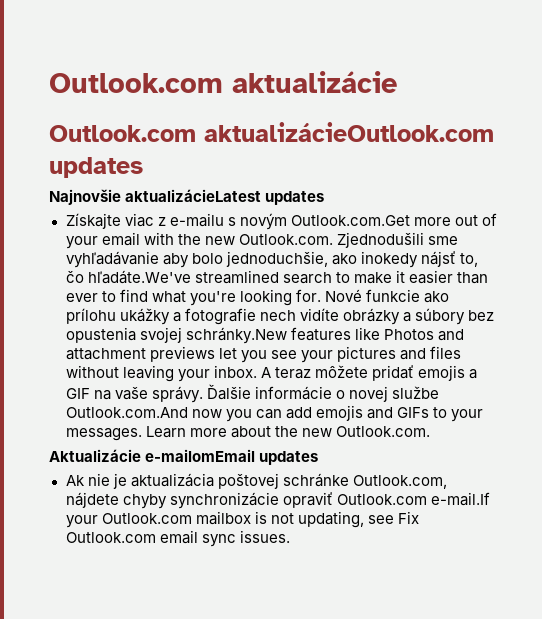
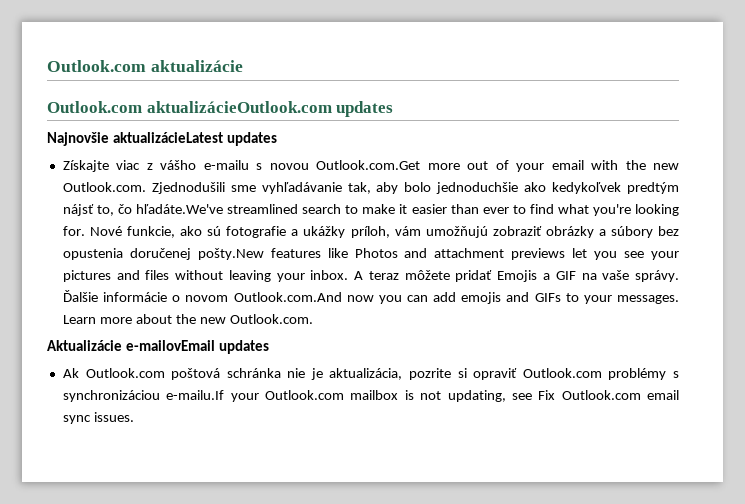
- Získajte viac z e-mailu s novým Outlook.com.Get more out of your email with the new Outlook.com. Zjednodušili sme vyhľadávanie aby bolo jednoduchšie, ako inokedy nájsť to, čo hľadáte.We've streamlined search to make it easier than ever to find what you're looking for.
+ Získajte viac z vášho e-mailu s novou Outlook.com.Get more out of your email with the new Outlook.com. Zjednodušili sme vyhľadávanie tak, aby bolo jednoduchšie ako kedykoľvek predtým nájsť to, čo hľadáte.We've streamlined search to make it easier than ever to find what you're looking for.
- Nové funkcie ako prílohu ukážky a fotografie nech vidíte obrázky a súbory bez opustenia svojej schránky.New features like Photos and attachment previews let you see your pictures and files without leaving your inbox.
+ Nové funkcie, ako sú fotografie a ukážky príloh, vám umožňujú zobraziť obrázky a súbory bez opustenia doručenej pošty.New features like Photos and attachment previews let you see your pictures and files without leaving your inbox.
- A teraz môžete pridať emojis a GIF na vaše správy.
+ A teraz môžete pridať Emojis a GIF na vaše správy.
- Ďalšie informácie o novej službe Outlook.com.And now you can add emojis and GIFs to your messages.
+ Ďalšie informácie o novom Outlook.com.And now you can add emojis and GIFs to your messages.
- Aktualizácie e-mailomEmail updates
+ Aktualizácie e-mailovEmail updates
- Ak nie je aktualizácia poštovej schránke Outlook.com, nájdete chyby synchronizácie opraviť Outlook.com e-mail.If your Outlook.com mailbox is not updating, see Fix Outlook.com email sync issues.
+ Ak Outlook.com poštová schránka nie je aktualizácia, pozrite si opraviť Outlook.com problémy s synchronizáciou e-mailu.If your Outlook.com mailbox is not updating, see Fix Outlook.com email sync issues.

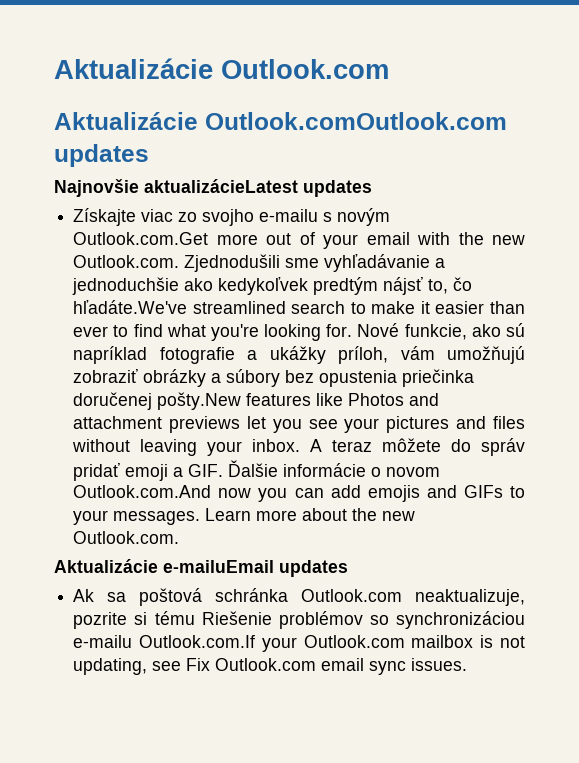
- Outlook.com aktualizácie
- Outlook.com aktualizácieOutlook.com updates
+ Aktualizácie Outlook.com
+ Aktualizácie Outlook.comOutlook.com updates
- Získajte viac z vášho e-mailu s novou Outlook.com.Get more out of your email with the new Outlook.com. Zjednodušili sme vyhľadávanie tak, aby bolo jednoduchšie ako kedykoľvek predtým nájsť to, čo hľadáte.We've streamlined search to make it easier than ever to find what you're looking for.
+ Získajte viac zo svojho e-mailu s novým Outlook.com.Get more out of your email with the new Outlook.com. Zjednodušili sme vyhľadávanie a jednoduchšie ako kedykoľvek predtým nájsť to, čo hľadáte.We've streamlined search to make it easier than ever to find what you're looking for.
- Nové funkcie, ako sú fotografie a ukážky príloh, vám umožňujú zobraziť obrázky a súbory bez opustenia doručenej pošty.New features like Photos and attachment previews let you see your pictures and files without leaving your inbox.
+ Nové funkcie, ako sú napríklad fotografie a ukážky príloh, vám umožňujú zobraziť obrázky a súbory bez opustenia priečinka doručenej pošty.New features like Photos and attachment previews let you see your pictures and files without leaving your inbox.
- A teraz môžete pridať Emojis a GIF na vaše správy. Ďalšie informácie o novom Outlook.com.And now you can add emojis and GIFs to your messages.
+ A teraz môžete do správ pridať emoji a GIF. Ďalšie informácie o novom Outlook.com.And now you can add emojis and GIFs to your messages.
- Aktualizácie e-mailovEmail updates
+ Aktualizácie e-mailuEmail updates
- Ak Outlook.com poštová schránka nie je aktualizácia, pozrite si opraviť Outlook.com problémy s synchronizáciou e-mailu.If your Outlook.com mailbox is not updating, see Fix Outlook.com email sync issues.
+ Ak sa poštová schránka Outlook.com neaktualizuje, pozrite si tému Riešenie problémov so synchronizáciou e-mailu Outlook.com.If your Outlook.com mailbox is not updating, see Fix Outlook.com email sync issues.

